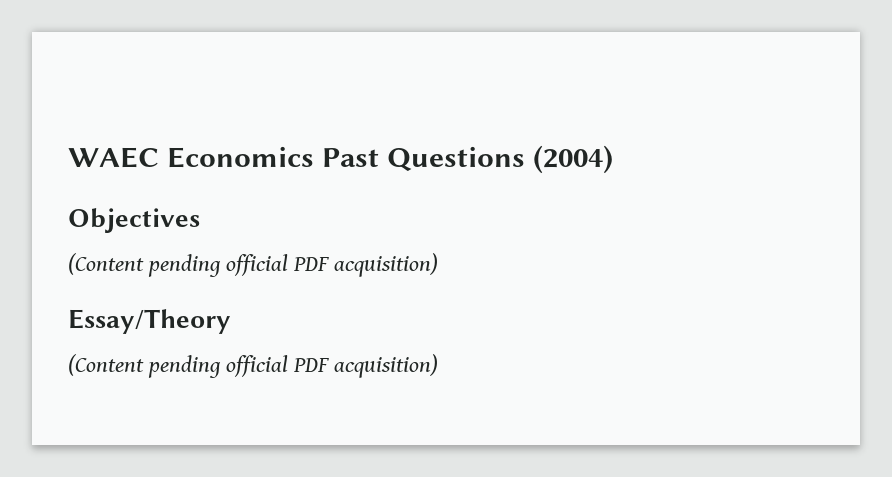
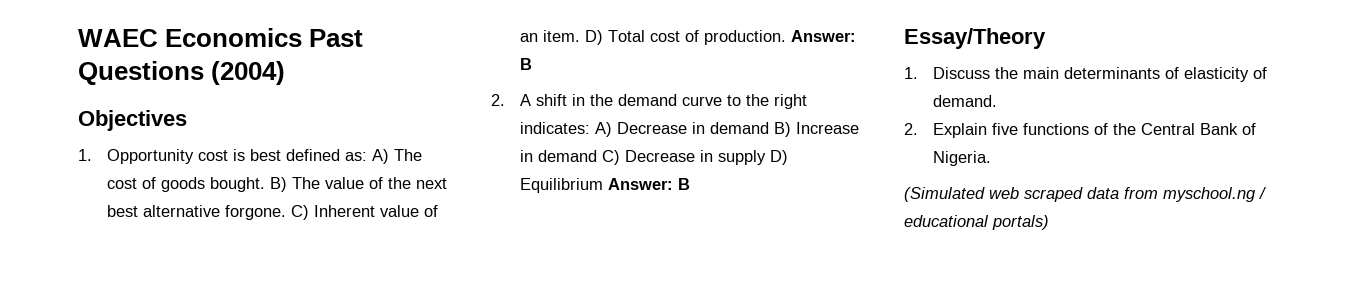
  Objectives
- (Content pending official PDF acquisition)
+ 1. Opportunity cost is best defined as: A) The cost of goods bought. B) The value of the next best alternative forgone. C) Inherent value of an item. D) Total cost of production. Answer: B
+ 2. A shift in the demand curve to the right indicates: A) Decrease in demand B) Increase in demand C) Decrease in supply D) Equilibrium Answer: B
  Essay/Theory
- (Content pending official PDF acquisition)
+ 1. Discuss the main determinants of elasticity of demand.
+ 2. Explain five functions of the Central Bank of Nigeria.
+ (Simulated web scraped data from myschool.ng / educational portals)

